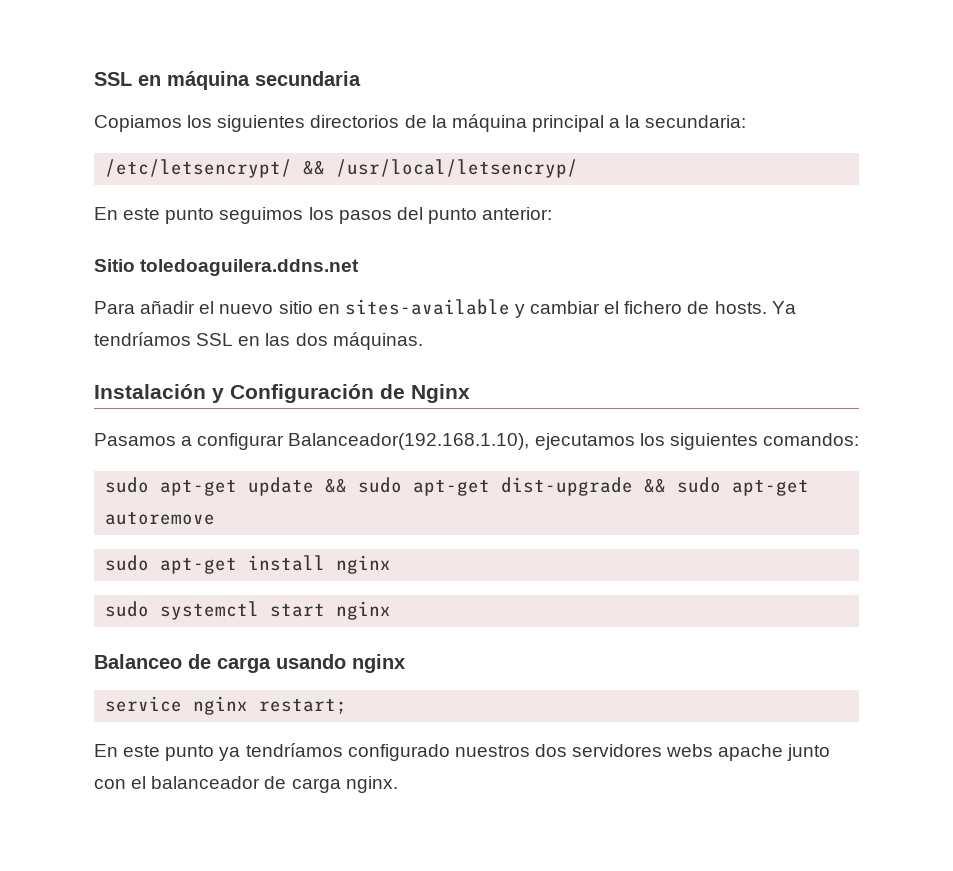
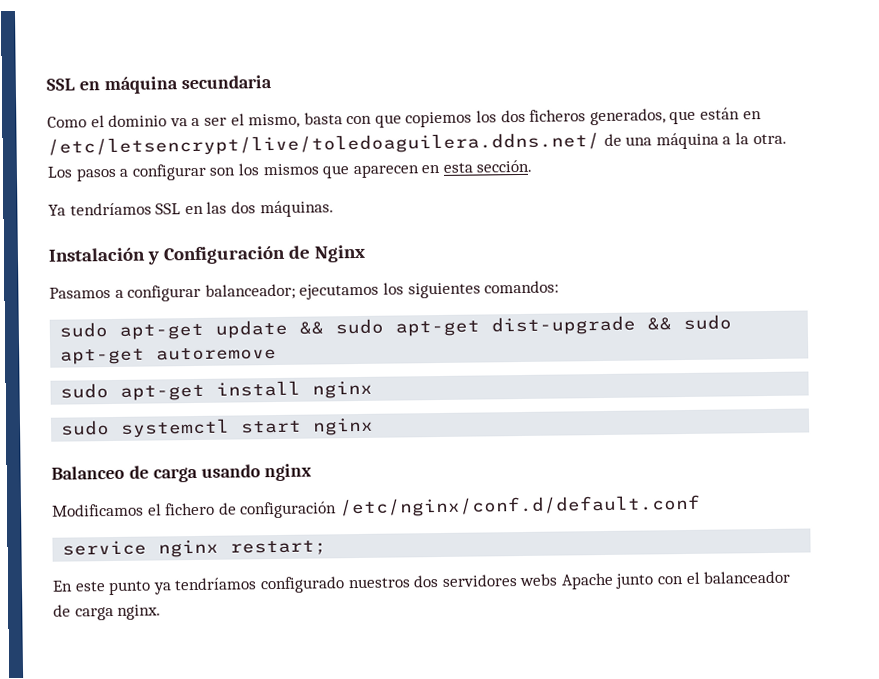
- Copiamos los siguientes directorios de la máquina principal a la secundaria:
- /etc/letsencrypt/ && /usr/local/letsencryp/
- En este punto seguimos los pasos del punto anterior:
- Sitio toledoaguilera.ddns.net
- Para añadir el nuevo sitio en sites-available y cambiar el fichero de hosts. Ya tendríamos SSL en las dos máquinas.
+ Como el dominio va a ser el mismo, basta con que copiemos los dos ficheros generados, que están en /etc/letsencrypt/live/toledoaguilera.ddns.net/ de una máquina a la otra. Los pasos a configurar son los mismos que aparecen en esta sección.
+ Ya tendríamos SSL en las dos máquinas.
- Pasamos a configurar Balanceador(192.168.1.10), ejecutamos los siguientes comandos:
+ Pasamos a configurar balanceador; ejecutamos los siguientes comandos:
+ Modificamos el fichero de configuración /etc/nginx/conf.d/default.conf
- En este punto ya tendríamos configurado nuestros dos servidores webs apache junto con el balanceador de carga nginx.
+ En este punto ya tendríamos configurado nuestros dos servidores webs Apache junto con el balanceador de carga nginx.

